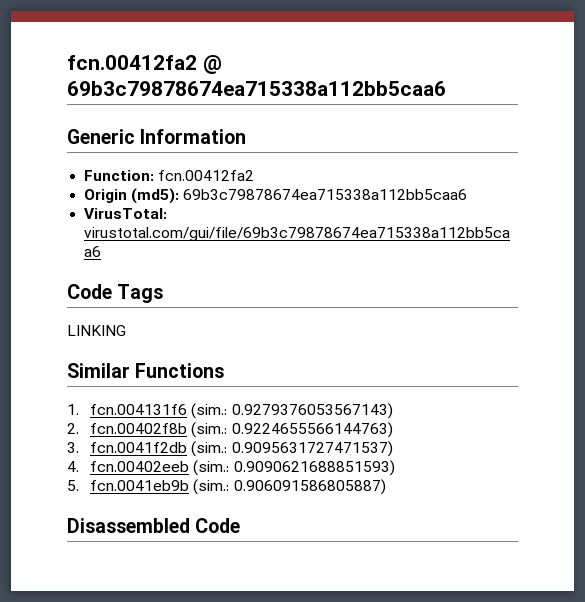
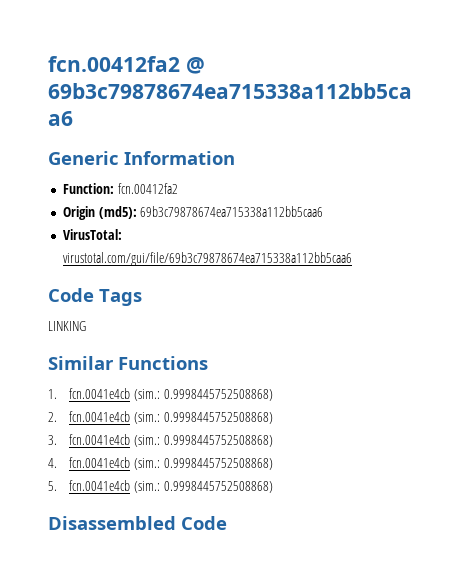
- 1. fcn.004131f6 (sim.: 0.9279376053567143)
- 2. fcn.00402f8b (sim.: 0.9224655566144763)
- 3. fcn.0041f2db (sim.: 0.9095631727471537)
- 4. fcn.00402eeb (sim.: 0.9090621688851593)
- 5. fcn.0041eb9b (sim.: 0.906091586805887)
+ 1. fcn.0041e4cb (sim.: 0.9998445752508868)
+ 2. fcn.0041e4cb (sim.: 0.9998445752508868)
+ 3. fcn.0041e4cb (sim.: 0.9998445752508868)
+ 4. fcn.0041e4cb (sim.: 0.9998445752508868)
+ 5. fcn.0041e4cb (sim.: 0.9998445752508868)

